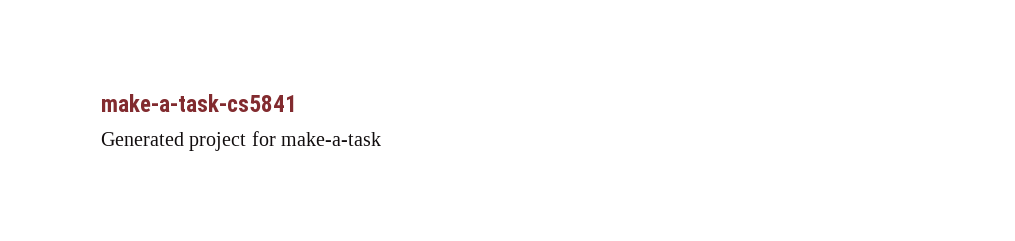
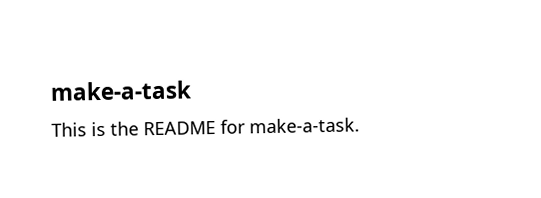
- make-a-task-cs5841
- Generated project for make-a-task
+ make-a-task
+ This is the README for make-a-task.

